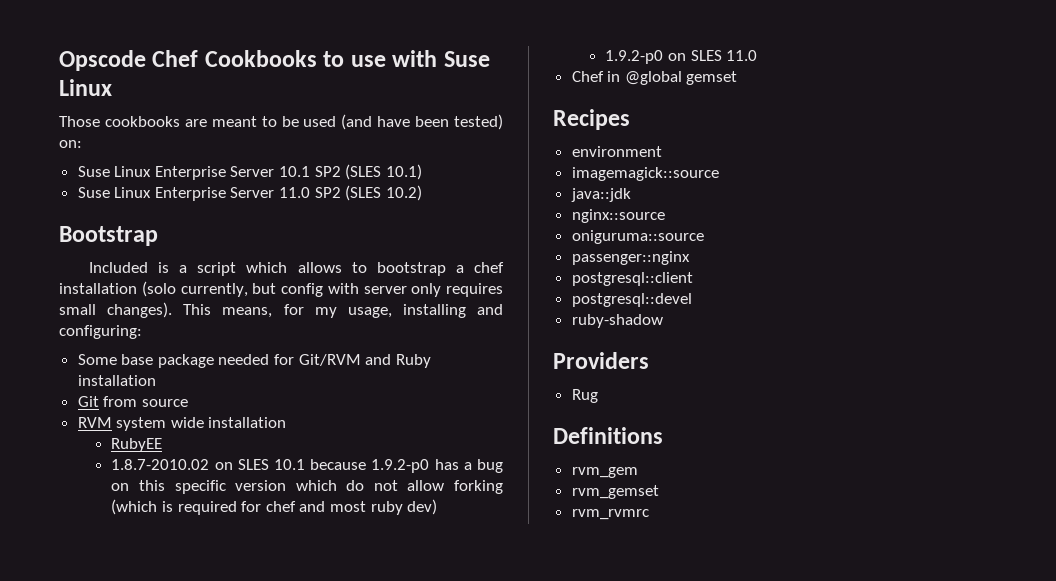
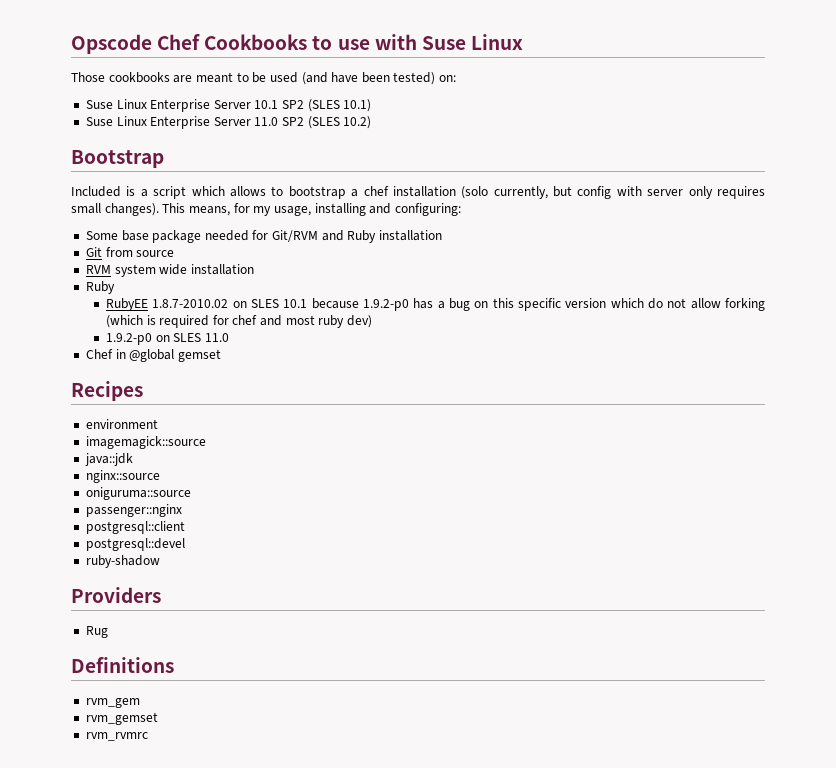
  RVM system wide installation
+ Ruby
- RubyEE
- 1.8.7-2010.02 on SLES 10.1 because 1.9.2-p0 has a bug on this specific version which do not allow forking (which is required for chef and most ruby dev)
+ RubyEE 1.8.7-2010.02 on SLES 10.1 because 1.9.2-p0 has a bug on this specific version which do not allow forking (which is required for chef and most ruby dev)

